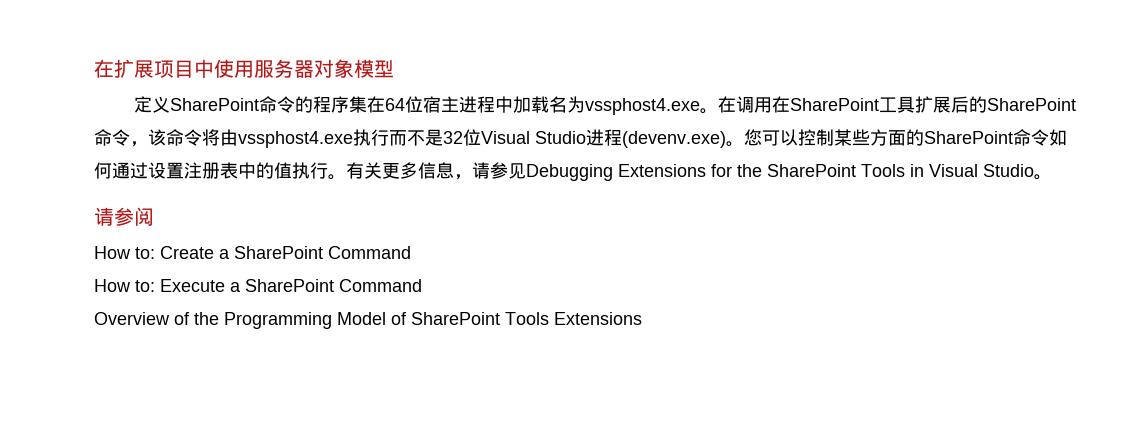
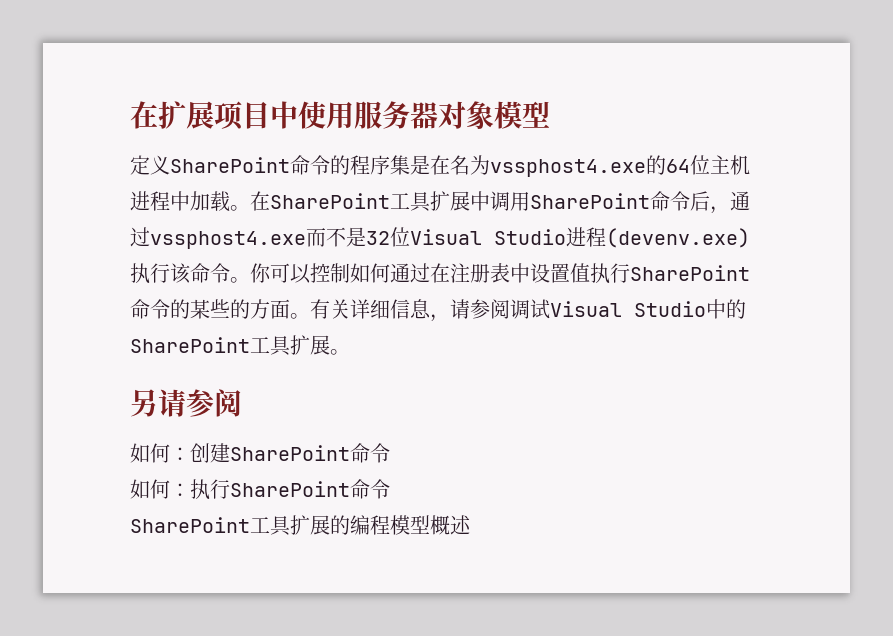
- 定义SharePoint命令的程序集在64位宿主进程中加载名为vssphost4.exe。在调用在SharePoint工具扩展后的SharePoint命令，该命令将由vssphost4.exe执行而不是32位Visual Studio进程(devenv.exe)。您可以控制某些方面的SharePoint命令如何通过设置注册表中的值执行。有关更多信息，请参见Debugging Extensions for the SharePoint Tools in Visual Studio。
+ 定义SharePoint命令的程序集是在名为vssphost4.exe的64位主机进程中加载。在SharePoint工具扩展中调用SharePoint命令后，通过vssphost4.exe而不是32位Visual Studio进程(devenv.exe)执行该命令。你可以控制如何通过在注册表中设置值执行SharePoint命令的某些的方面。有关详细信息，请参阅调试Visual Studio中的SharePoint工具扩展。
- 请参阅
+ 另请参阅
- How to: Create a SharePoint Command
- How to: Execute a SharePoint Command
- Overview of the Programming Model of SharePoint Tools Extensions
+ 如何：创建SharePoint命令
+ 如何：执行SharePoint命令
+ SharePoint工具扩展的编程模型概述

